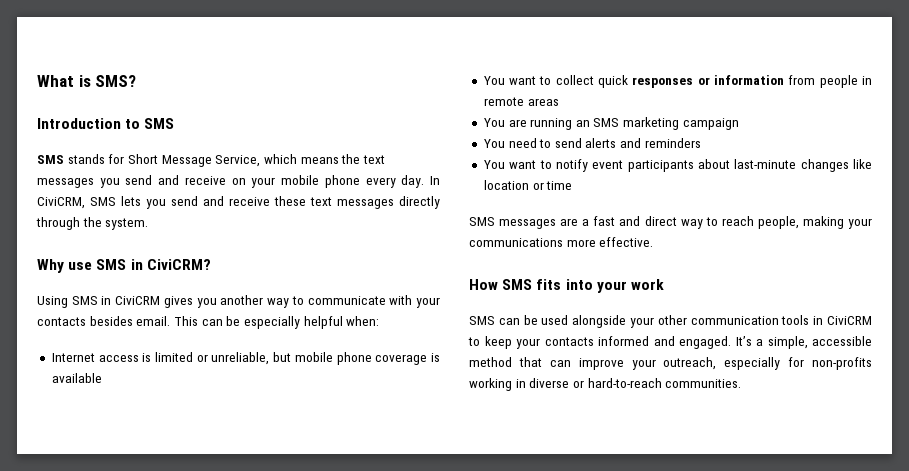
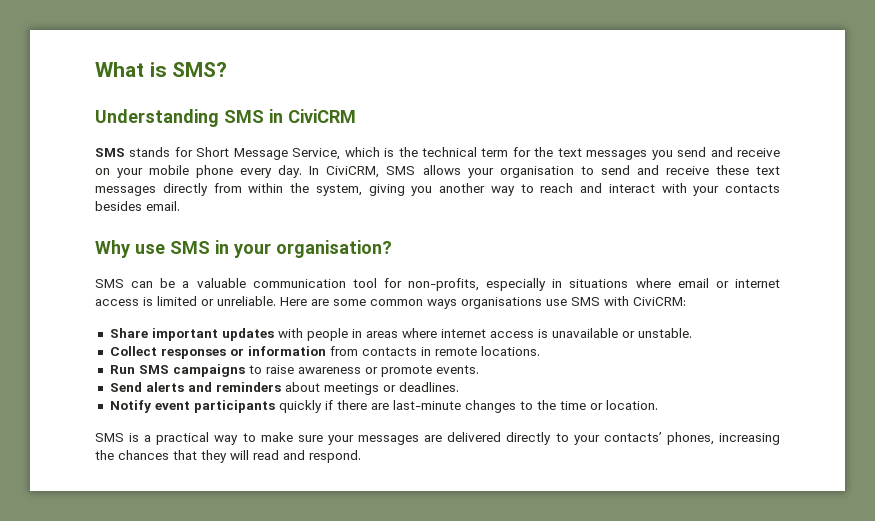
- Introduction to SMS
+ Understanding SMS in CiviCRM
- SMS stands for Short Message Service, which means the text messages you send and receive on your mobile phone every day.
+ SMS stands for Short Message Service, which is the technical term for the text messages you send and receive on your mobile phone every day.
- In CiviCRM, SMS lets you send and receive these text messages directly through the system.
- Why use SMS in CiviCRM?
- Using SMS in CiviCRM gives you another way to communicate with your contacts besides email. This can be especially helpful when:
- Internet access is limited or unreliable, but mobile phone coverage is available
- You want to collect quick responses or information from people in remote areas
- You are running an SMS marketing campaign
- You need to send alerts and reminders
- You want to notify event participants about last-minute changes like location or time
- SMS messages are a fast and direct way to reach people, making your communications more effective.
- How SMS fits into your work
- SMS can be used alongside your other communication tools in CiviCRM to keep your contacts informed and engaged. It’s a simple, accessible method that can improve your outreach, especially for non-profits working in diverse or hard-to-reach communities.
+ In CiviCRM, SMS allows your organisation to send and receive these text messages directly from within the system, giving you another way to reach and interact with your contacts besides email.
+ Why use SMS in your organisation?
+ SMS can be a valuable communication tool for non-profits, especially in situations where email or internet access is limited or unreliable. Here are some common ways organisations use SMS with CiviCRM:
+ Share important updates with people in areas where internet access is unavailable or unstable.
+ Collect responses or information from contacts in remote locations.
+ Run SMS campaigns to raise awareness or promote events.
+ Send alerts and reminders about meetings or deadlines.
+ Notify event participants quickly if there are last-minute changes to the time or location.
+ SMS is a practical way to make sure your messages are delivered directly to your contacts’ phones, increasing the chances that they will read and respond.

